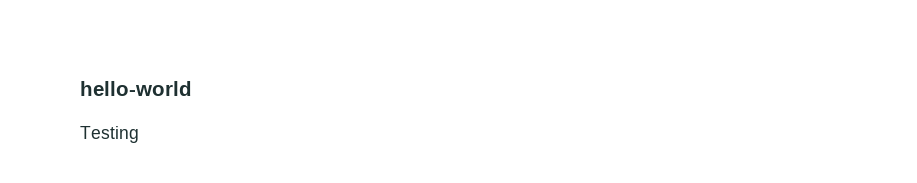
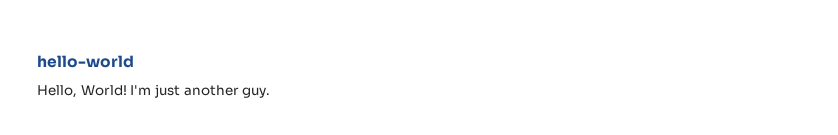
- Testing
+ Hello, World! I'm just another guy.

